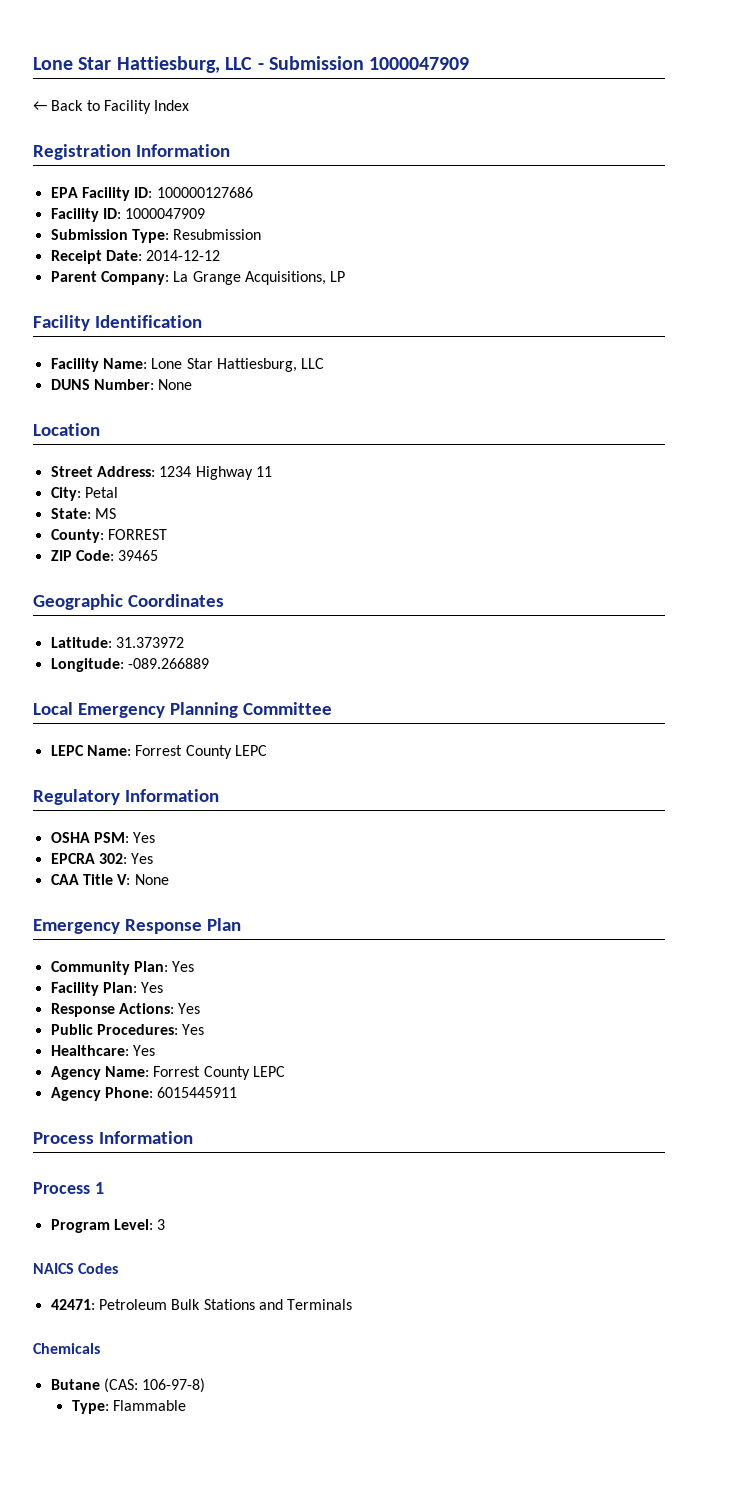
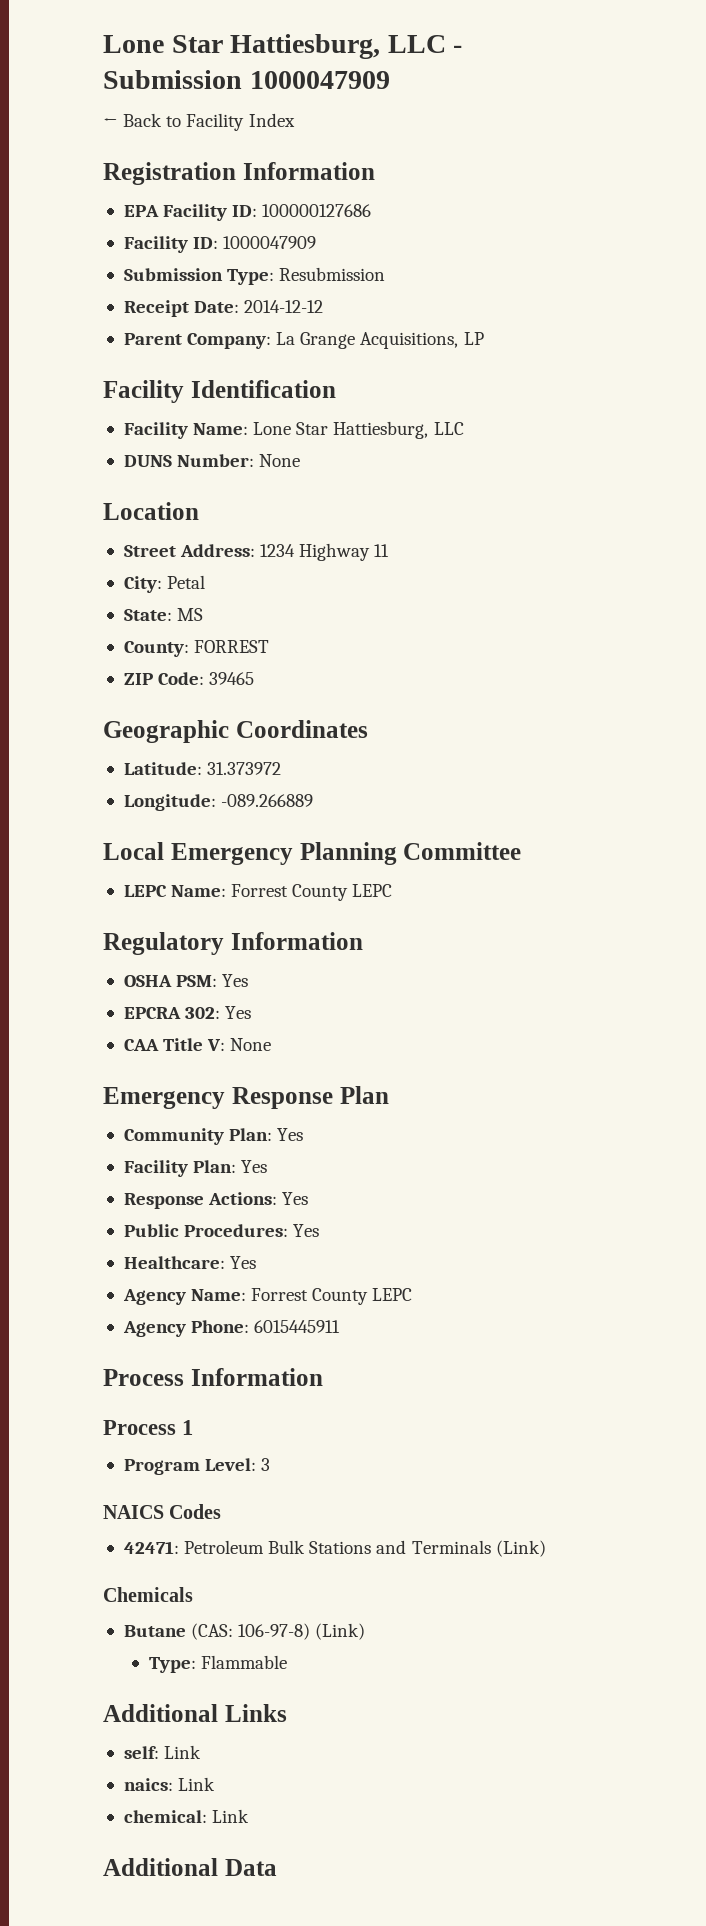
- 42471: Petroleum Bulk Stations and Terminals
+ 42471: Petroleum Bulk Stations and Terminals (Link)
- Butane (CAS: 106-97-8)
+ Butane (CAS: 106-97-8) (Link)
+ Additional Links
+ self: Link
+ naics: Link
+ chemical: Link
+ Additional Data

